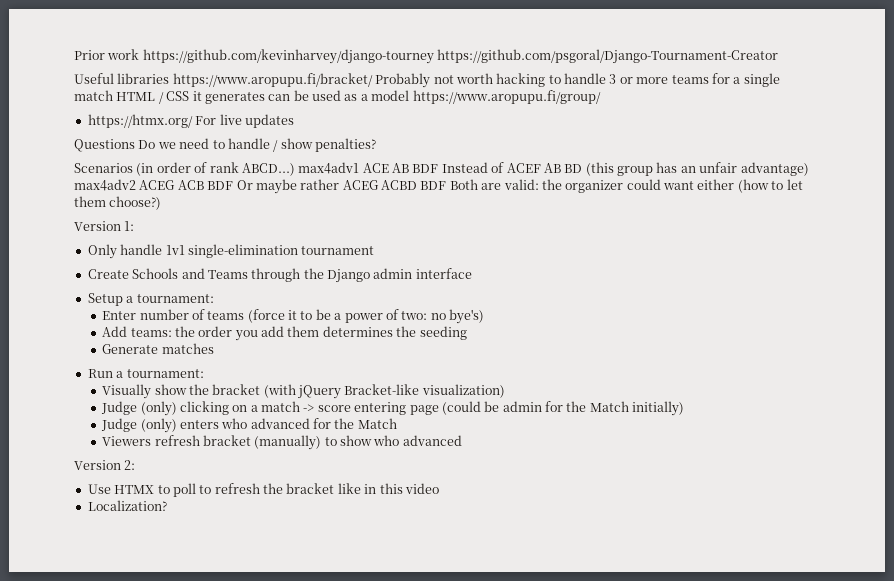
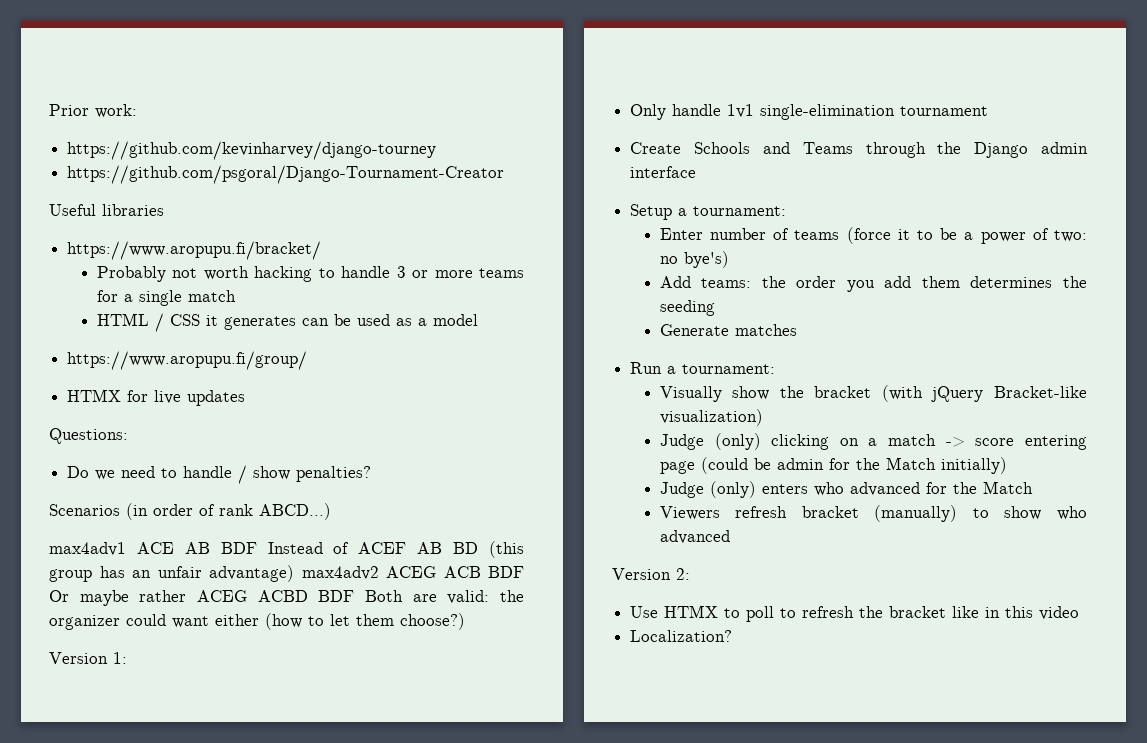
- Prior work https://github.com/kevinharvey/django-tourney https://github.com/psgoral/Django-Tournament-Creator
+ Prior work:
+ https://github.com/kevinharvey/django-tourney
+ https://github.com/psgoral/Django-Tournament-Creator
- Useful libraries https://www.aropupu.fi/bracket/ Probably not worth hacking to handle 3 or more teams for a single match HTML / CSS it generates can be used as a model https://www.aropupu.fi/group/
+ Useful libraries
+ https://www.aropupu.fi/bracket/
+ Probably not worth hacking to handle 3 or more teams for a single match
+ HTML / CSS it generates can be used as a model
+ https://www.aropupu.fi/group/
- https://htmx.org/ For live updates
+ HTMX for live updates
- Questions Do we need to handle / show penalties?
+ Questions:
+ Do we need to handle / show penalties?
- Scenarios (in order of rank ABCD...) max4adv1 ACE AB BDF Instead of ACEF AB BD (this group has an unfair advantage) max4adv2 ACEG ACB BDF Or maybe rather ACEG ACBD BDF Both are valid: the organizer could want either (how to let them choose?)
+ Scenarios (in order of rank ABCD...)
+ max4adv1 ACE AB BDF Instead of ACEF AB BD (this group has an unfair advantage) max4adv2 ACEG ACB BDF Or maybe rather ACEG ACBD BDF Both are valid: the organizer could want either (how to let them choose?)

